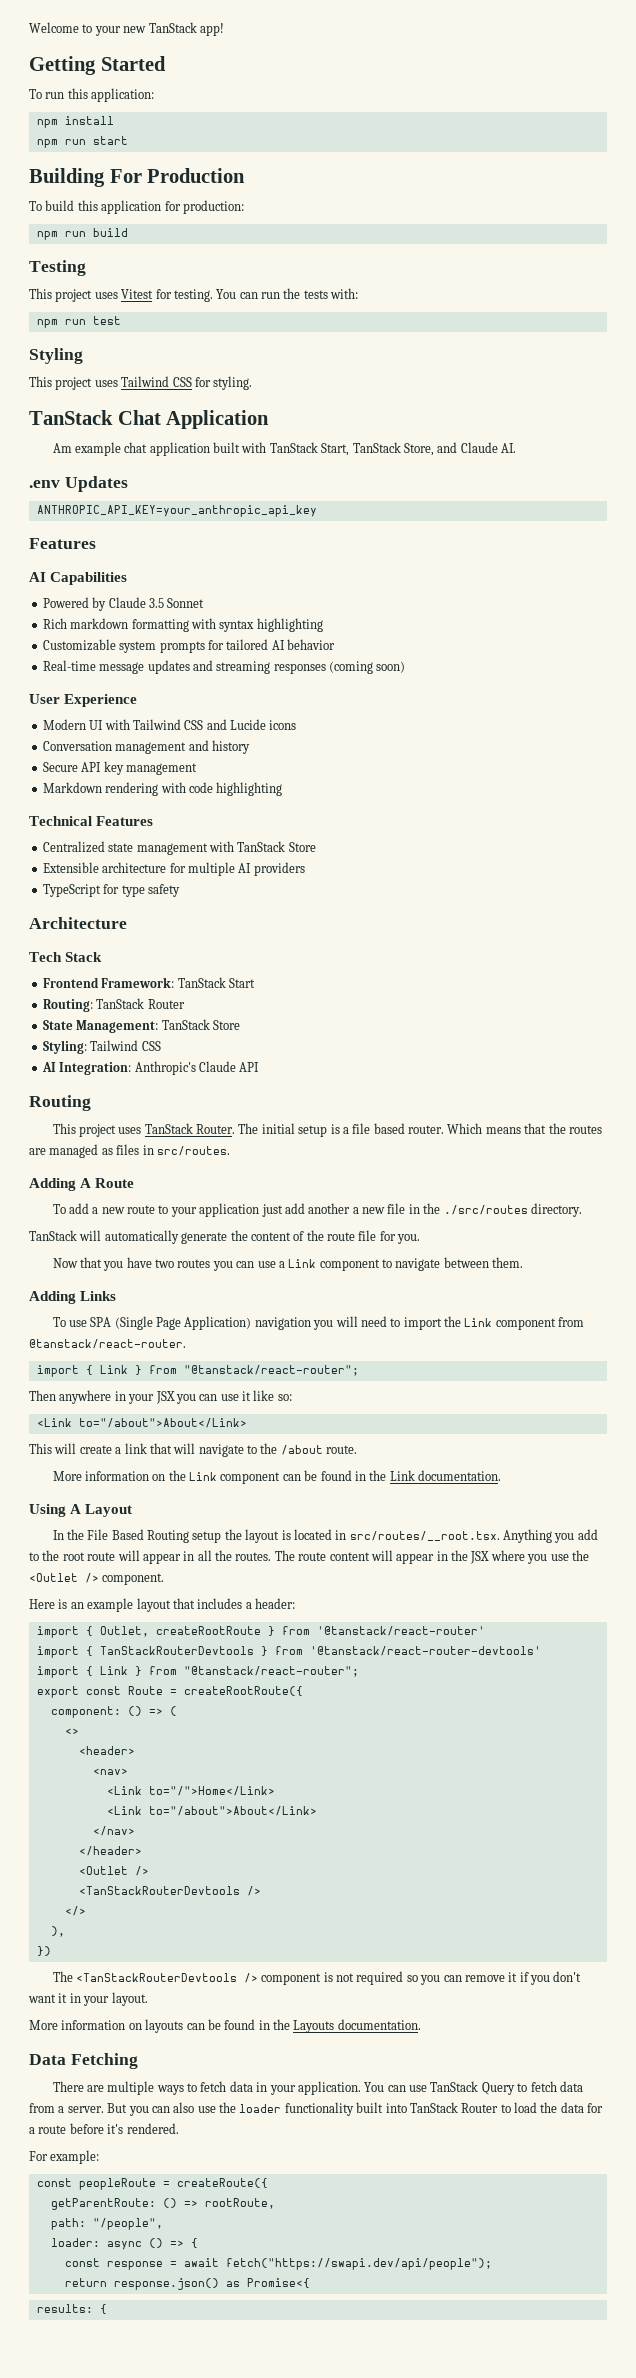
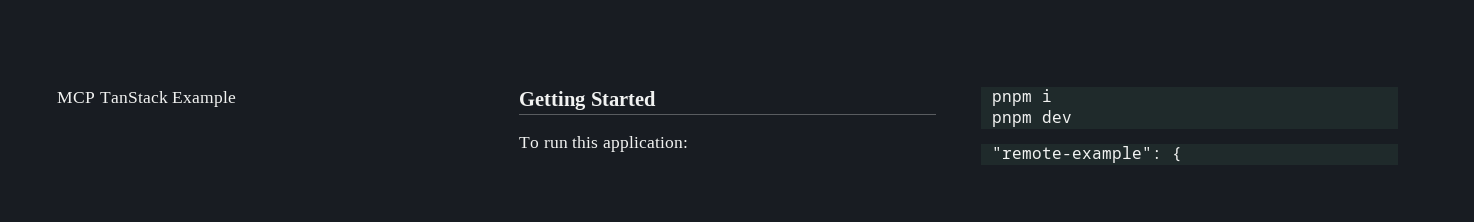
- Welcome to your new TanStack app!
+ MCP TanStack Example
- npm install
- npm run start
- Building For Production
- To build this application for production:
- npm run build
- Testing
- This project uses Vitest for testing. You can run the tests with:
- npm run test
- Styling
- This project uses Tailwind CSS for styling.
- TanStack Chat Application
- Am example chat application built with TanStack Start, TanStack Store, and Claude AI.
- .env Updates
- ANTHROPIC_API_KEY=your_anthropic_api_key
- Features
- AI Capabilities
- Powered by Claude 3.5 Sonnet
- Rich markdown formatting with syntax highlighting
- Customizable system prompts for tailored AI behavior
- Real-time message updates and streaming responses (coming soon)
- User Experience
- Modern UI with Tailwind CSS and Lucide icons
- Conversation management and history
- Secure API key management
- Markdown rendering with code highlighting
- Technical Features
- Centralized state management with TanStack Store
- Extensible architecture for multiple AI providers
- TypeScript for type safety
- Architecture
- Tech Stack
- Frontend Framework: TanStack Start
- Routing: TanStack Router
- State Management: TanStack Store
- Styling: Tailwind CSS
- AI Integration: Anthropic's Claude API
- Routing
- This project uses TanStack Router. The initial setup is a file based router. Which means that the routes are managed as files in src/routes.
- Adding A Route
- To add a new route to your application just add another a new file in the ./src/routes directory.
- TanStack will automatically generate the content of the route file for you.
- Now that you have two routes you can use a Link component to navigate between them.
- Adding Links
- To use SPA (Single Page Application) navigation you will need to import the Link component from @tanstack/react-router.
- import { Link } from "@tanstack/react-router";
- Then anywhere in your JSX you can use it like so:
- <Link to="/about">About</Link>
- This will create a link that will navigate to the /about route.
- More information on the Link component can be found in the Link documentation.
- Using A Layout
- In the File Based Routing setup the layout is located in src/routes/__root.tsx. Anything you add to the root route will appear in all the routes. The route content will appear in the JSX where you use the <Outlet /> component.
- Here is an example layout that includes a header:
- import { Outlet, createRootRoute } from '@tanstack/react-router'
- import { TanStackRouterDevtools } from '@tanstack/react-router-devtools'
- import { Link } from "@tanstack/react-router";
- export const Route = createRootRoute({
- component: () => (
- <>
- <header>
- <nav>
- <Link to="/">Home</Link>
- <Link to="/about">About</Link>
- </nav>
- </header>
- <Outlet />
- <TanStackRouterDevtools />
- </>
- ),
- })
- The <TanStackRouterDevtools /> component is not required so you can remove it if you don't want it in your layout.
- More information on layouts can be found in the Layouts documentation.
- Data Fetching
- There are multiple ways to fetch data in your application. You can use TanStack Query to fetch data from a server. But you can also use the loader functionality built into TanStack Router to load the data for a route before it's rendered.
- For example:
- const peopleRoute = createRoute({
- getParentRoute: () => rootRoute,
- path: "/people",
- loader: async () => {
- const response = await fetch("https://swapi.dev/api/people");
- return response.json() as Promise<{
- results: {
+ pnpm i
+ pnpm dev
+ "remote-example": {

